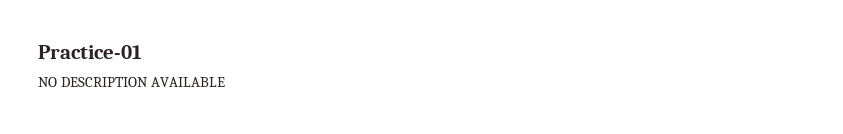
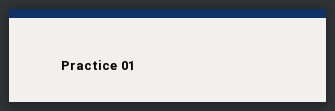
- Practice-01
- NO DESCRIPTION AVAILABLE
+ Practice 01

